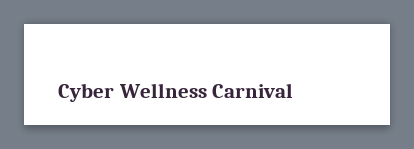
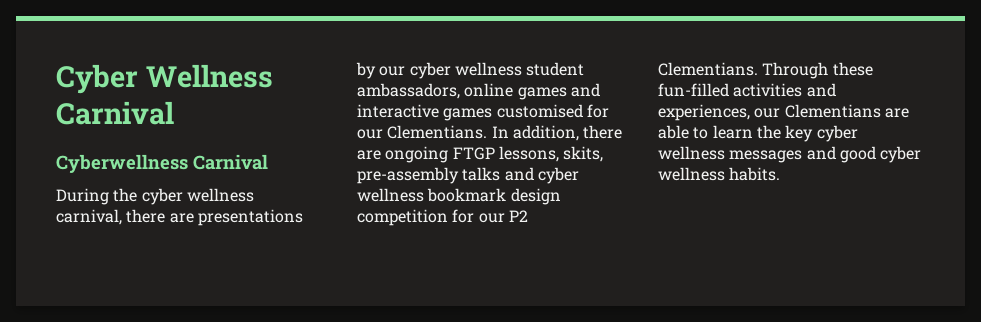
+ Cyberwellness Carnival
+ During the cyber wellness carnival, there are presentations by our cyber wellness student ambassadors, online games and interactive games customised for our Clementians. In addition, there are ongoing FTGP lessons, skits, pre-assembly talks and cyber wellness bookmark design competition for our P2 Clementians. Through these fun-filled activities and experiences, our Clementians are able to learn the key cyber wellness messages and good cyber wellness habits.

